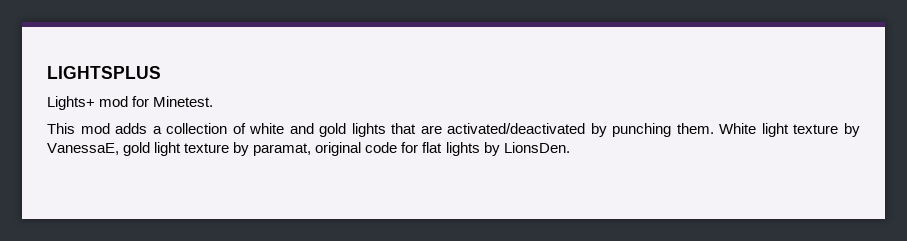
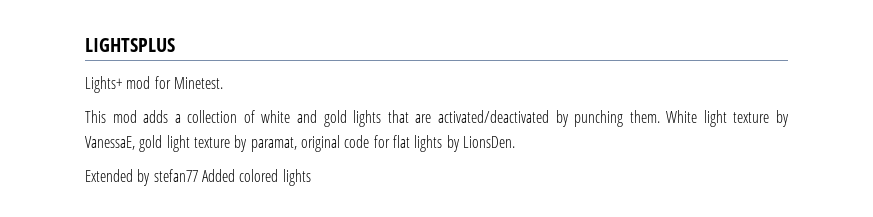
+ Extended by stefan77 Added colored lights

